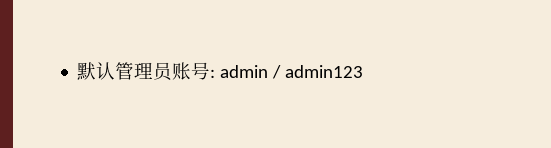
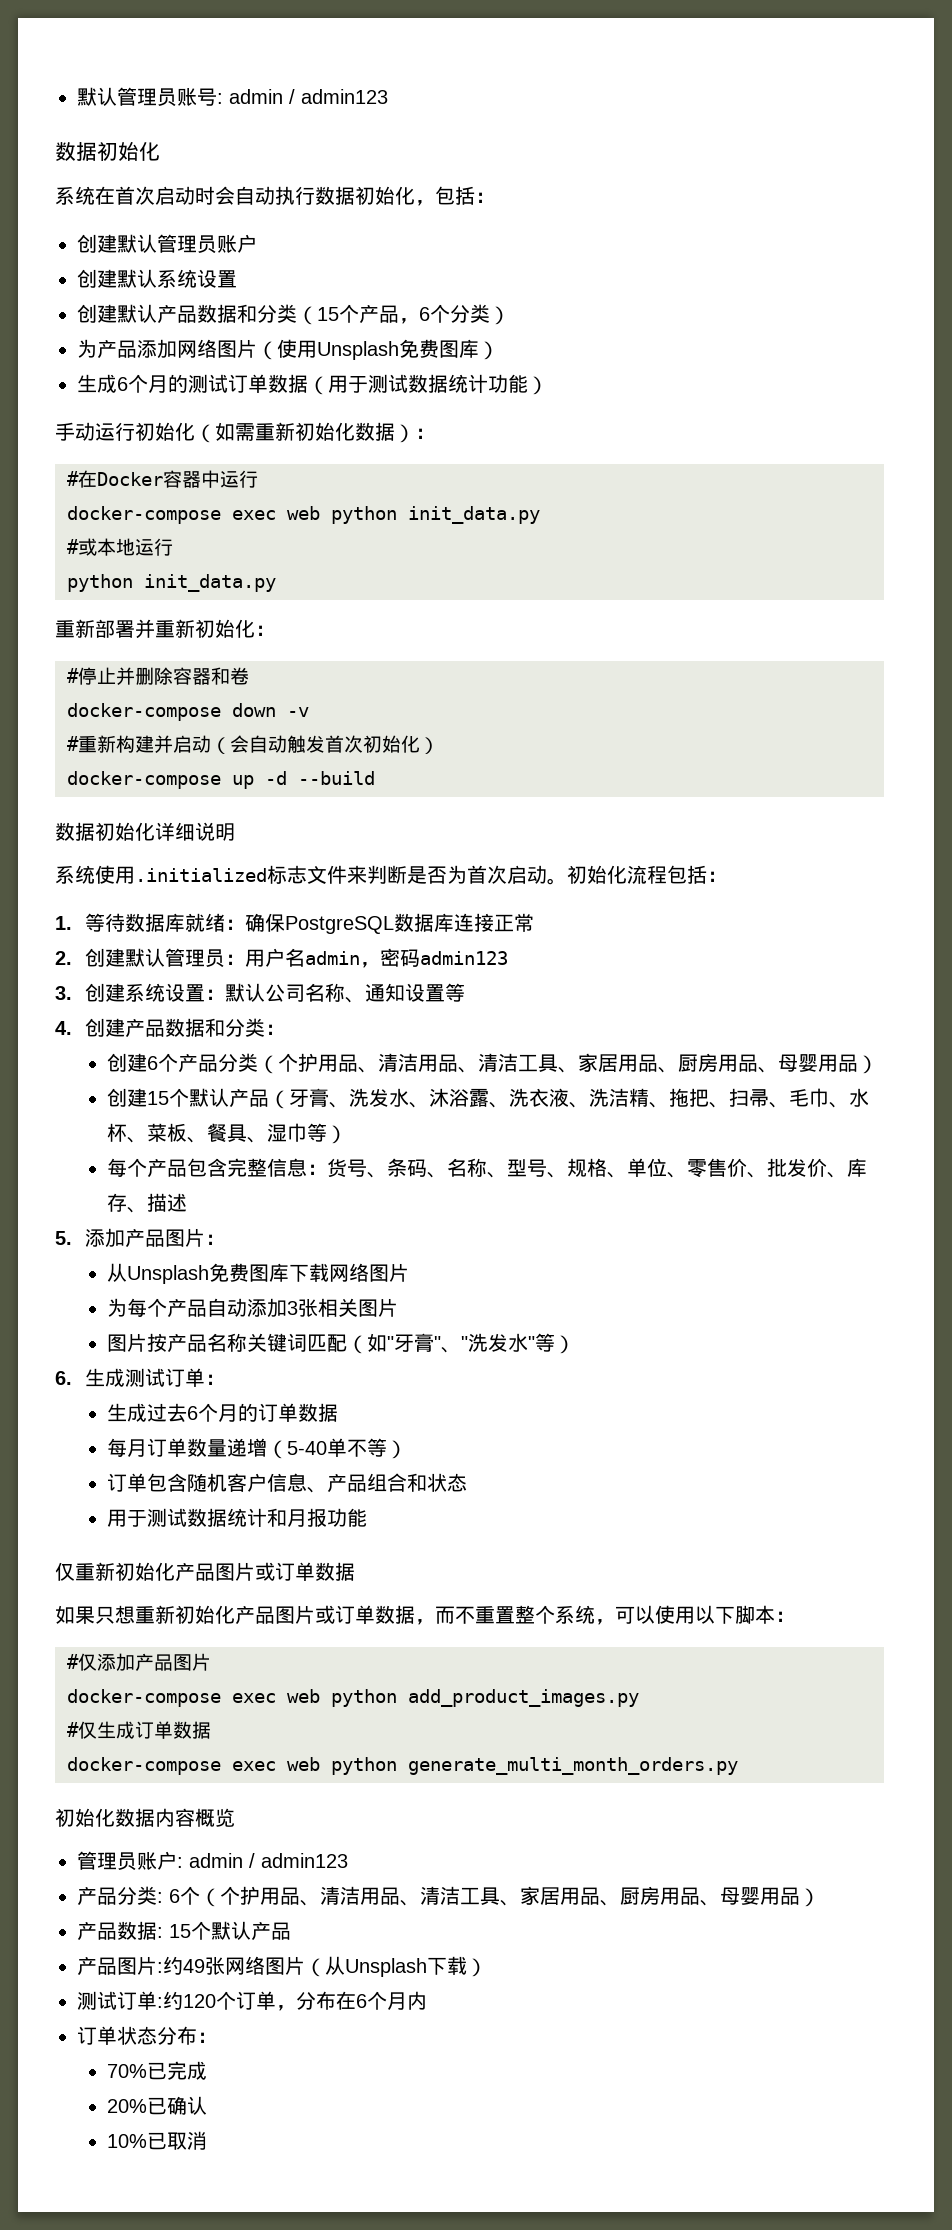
  默认管理员账号: admin / admin123
+ 数据初始化
+ 系统在首次启动时会自动执行数据初始化，包括：
+ 创建默认管理员账户
+ 创建默认系统设置
+ 创建默认产品数据和分类（15个产品，6个分类）
+ 为产品添加网络图片（使用Unsplash免费图库）
+ 生成6个月的测试订单数据（用于测试数据统计功能）
+ 手动运行初始化（如需重新初始化数据）：
+ #在Docker容器中运行
+ docker-compose exec web python init_data.py
+ #或本地运行
+ python init_data.py
+ 重新部署并重新初始化：
+ #停止并删除容器和卷
+ docker-compose down -v
+ #重新构建并启动（会自动触发首次初始化）
+ docker-compose up -d --build
+ 数据初始化详细说明
+ 系统使用.initialized标志文件来判断是否为首次启动。初始化流程包括：
+ 1.等待数据库就绪：确保PostgreSQL数据库连接正常
+ 2.创建默认管理员：用户名admin，密码admin123
+ 3.创建系统设置：默认公司名称、通知设置等
+ 4.创建产品数据和分类：
+ 创建6个产品分类（个护用品、清洁用品、清洁工具、家居用品、厨房用品、母婴用品）
+ 创建15个默认产品（牙膏、洗发水、沐浴露、洗衣液、洗洁精、拖把、扫帚、毛巾、水杯、菜板、餐具、湿巾等）
+ 每个产品包含完整信息：货号、条码、名称、型号、规格、单位、零售价、批发价、库存、描述
+ 5.添加产品图片：
+ 从Unsplash免费图库下载网络图片
+ 为每个产品自动添加3张相关图片
+ 图片按产品名称关键词匹配（如"牙膏"、"洗发水"等）
+ 6.生成测试订单：
+ 生成过去6个月的订单数据
+ 每月订单数量递增（5-40单不等）
+ 订单包含随机客户信息、产品组合和状态
+ 用于测试数据统计和月报功能
+ 仅重新初始化产品图片或订单数据
+ 如果只想重新初始化产品图片或订单数据，而不重置整个系统，可以使用以下脚本：
+ #仅添加产品图片
+ docker-compose exec web python add_product_images.py
+ #仅生成订单数据
+ docker-compose exec web python generate_multi_month_orders.py
+ 初始化数据内容概览
+ 管理员账户: admin / admin123
+ 产品分类: 6个（个护用品、清洁用品、清洁工具、家居用品、厨房用品、母婴用品）
+ 产品数据: 15个默认产品
+ 产品图片:约49张网络图片（从Unsplash下载）
+ 测试订单:约120个订单，分布在6个月内
+ 订单状态分布：
+ 70%已完成
+ 20%已确认
+ 10%已取消

